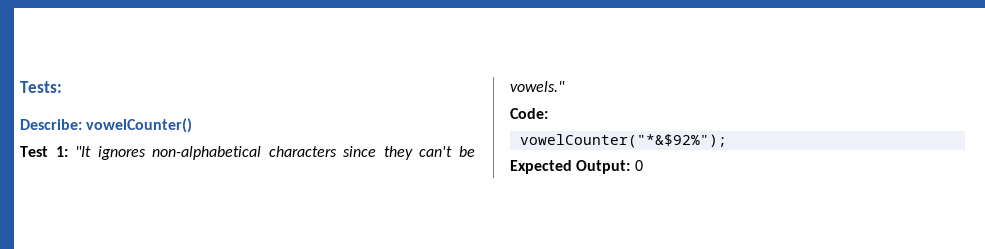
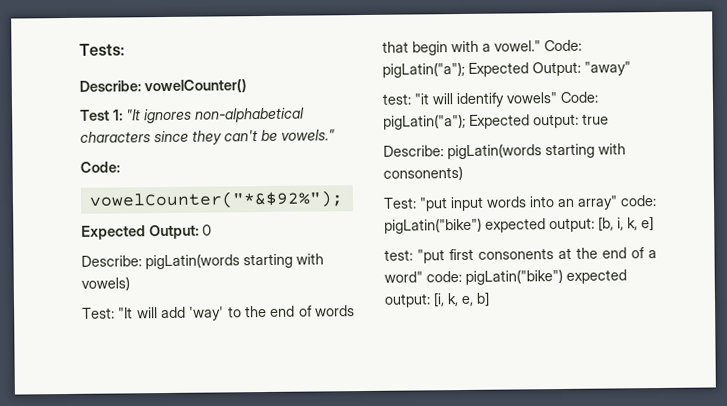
+ Describe: pigLatin(words starting with vowels)
+ Test: "It will add 'way' to the end of words that begin with a vowel." Code: pigLatin("a"); Expected Output: "away"
+ test: "it will identify vowels" Code: pigLatin("a"); Expected output: true
+ Describe: pigLatin(words starting with consonents)
+ Test: "put input words into an array" code: pigLatin("bike") expected output: [b, i, k, e]
+ test: "put first consonents at the end of a word" code: pigLatin("bike") expected output: [i, k, e, b]

